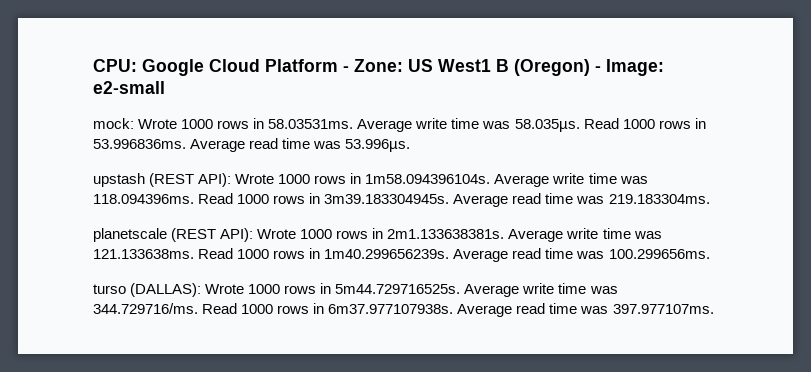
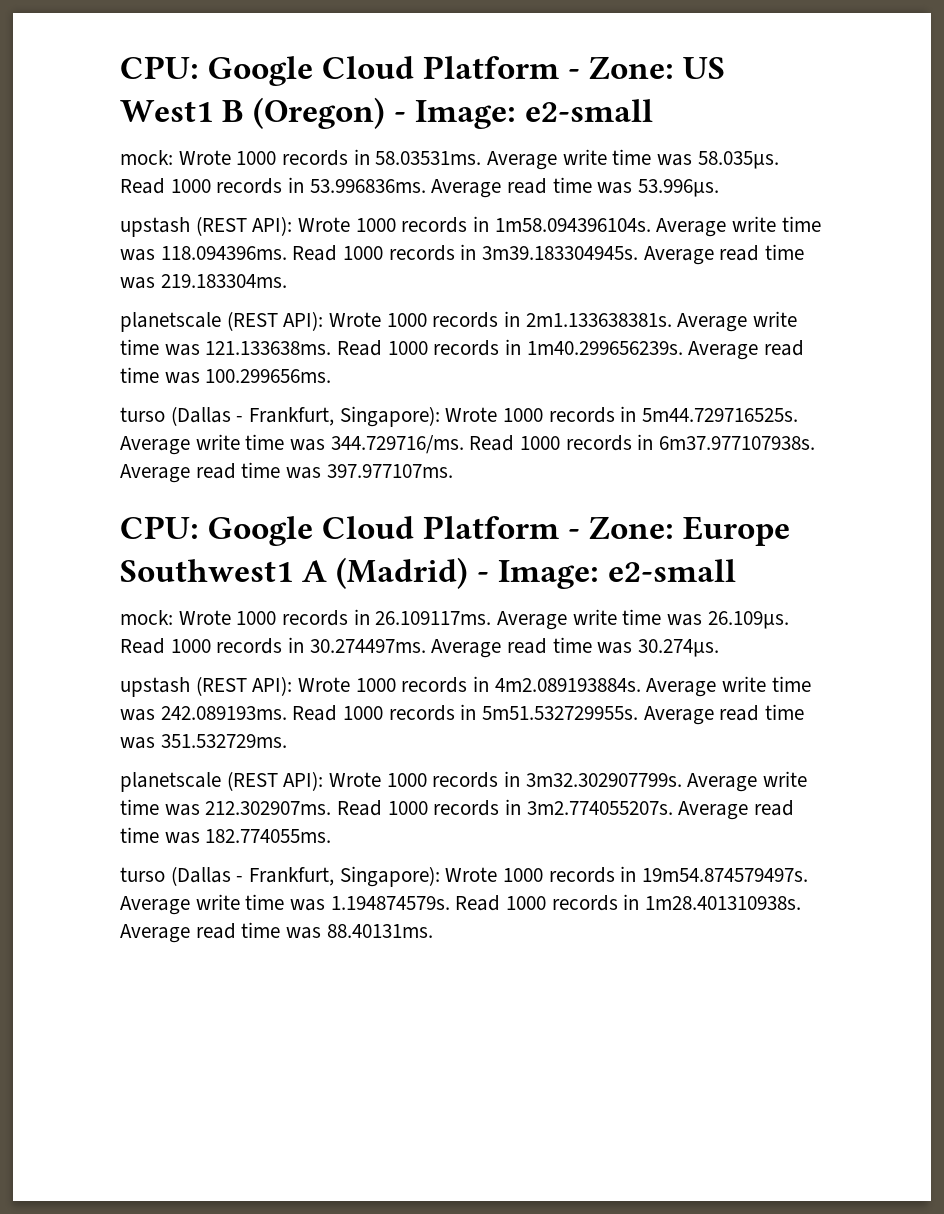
- mock: Wrote 1000 rows in 58.03531ms. Average write time was 58.035µs. Read 1000 rows in 53.996836ms. Average read time was 53.996µs.
+ mock: Wrote 1000 records in 58.03531ms. Average write time was 58.035µs. Read 1000 records in 53.996836ms. Average read time was 53.996µs.
- upstash (REST API): Wrote 1000 rows in 1m58.094396104s. Average write time was 118.094396ms. Read 1000 rows in 3m39.183304945s. Average read time was 219.183304ms.
+ upstash (REST API): Wrote 1000 records in 1m58.094396104s. Average write time was 118.094396ms. Read 1000 records in 3m39.183304945s. Average read time was 219.183304ms.
- planetscale (REST API): Wrote 1000 rows in 2m1.133638381s. Average write time was 121.133638ms. Read 1000 rows in 1m40.299656239s. Average read time was 100.299656ms.
+ planetscale (REST API): Wrote 1000 records in 2m1.133638381s. Average write time was 121.133638ms. Read 1000 records in 1m40.299656239s. Average read time was 100.299656ms.
- turso (DALLAS): Wrote 1000 rows in 5m44.729716525s. Average write time was 344.729716/ms. Read 1000 rows in 6m37.977107938s. Average read time was 397.977107ms.
+ turso (Dallas - Frankfurt, Singapore): Wrote 1000 records in 5m44.729716525s. Average write time was 344.729716/ms. Read 1000 records in 6m37.977107938s. Average read time was 397.977107ms.
+ CPU: Google Cloud Platform - Zone: Europe Southwest1 A (Madrid) - Image: e2-small
+ mock: Wrote 1000 records in 26.109117ms. Average write time was 26.109µs. Read 1000 records in 30.274497ms. Average read time was 30.274µs.
+ upstash (REST API): Wrote 1000 records in 4m2.089193884s. Average write time was 242.089193ms. Read 1000 records in 5m51.532729955s. Average read time was 351.532729ms.
+ planetscale (REST API): Wrote 1000 records in 3m32.302907799s. Average write time was 212.302907ms. Read 1000 records in 3m2.774055207s. Average read time was 182.774055ms.
+ turso (Dallas - Frankfurt, Singapore): Wrote 1000 records in 19m54.874579497s. Average write time was 1.194874579s. Read 1000 records in 1m28.401310938s. Average read time was 88.40131ms.

